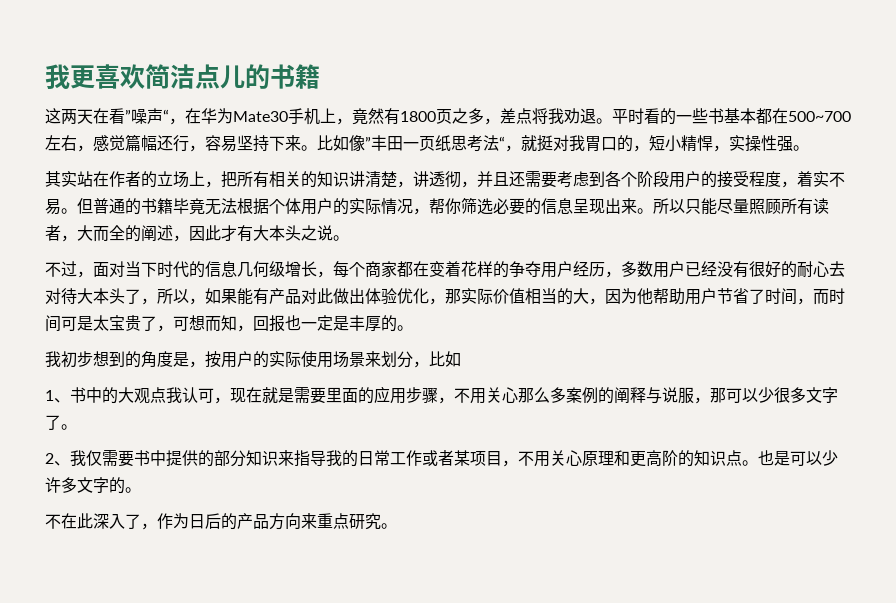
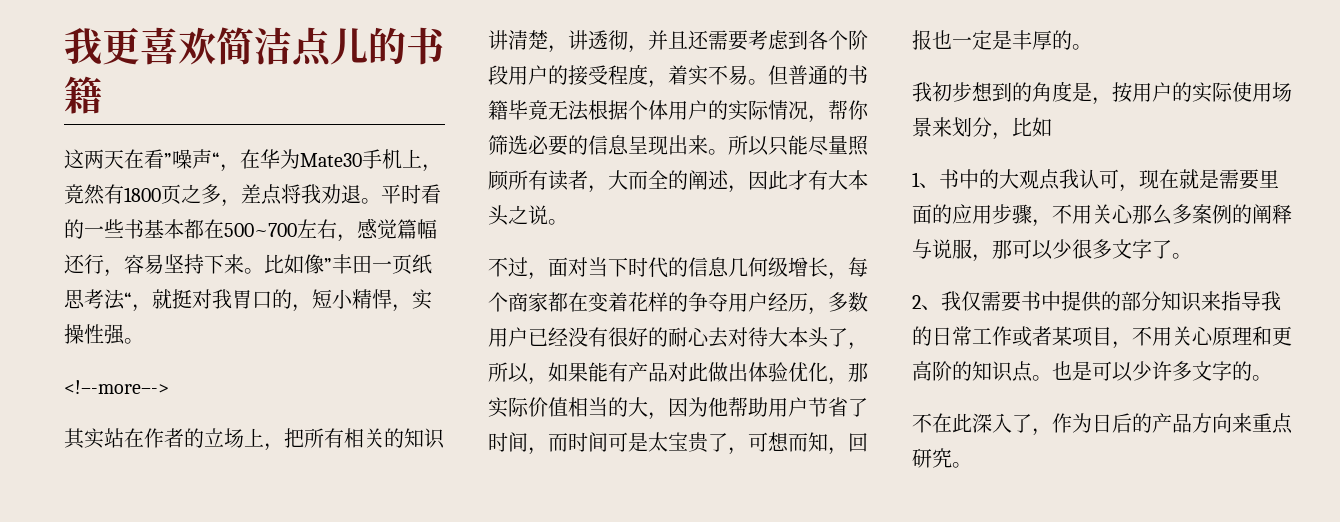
+ <!–-more–->

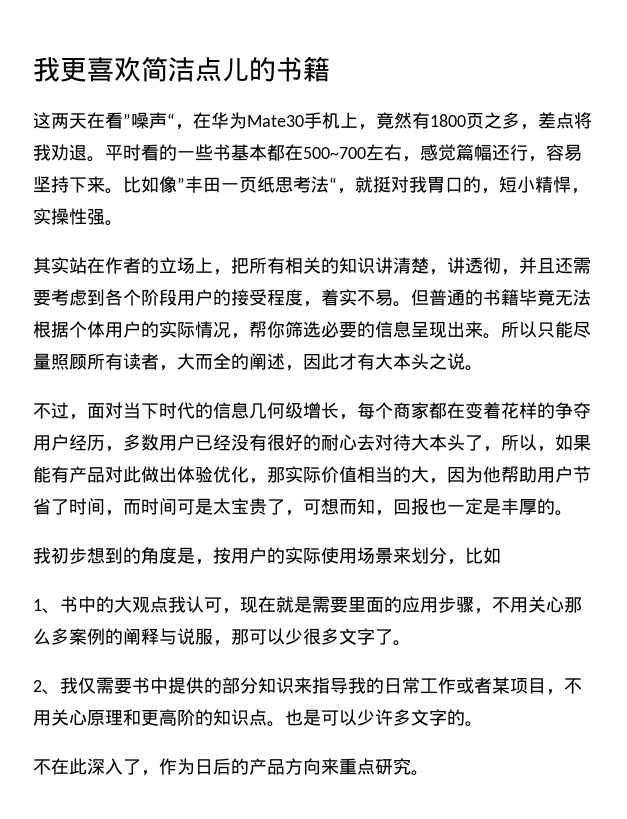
- <!–-more–->

